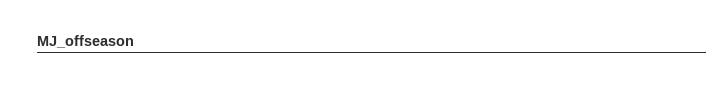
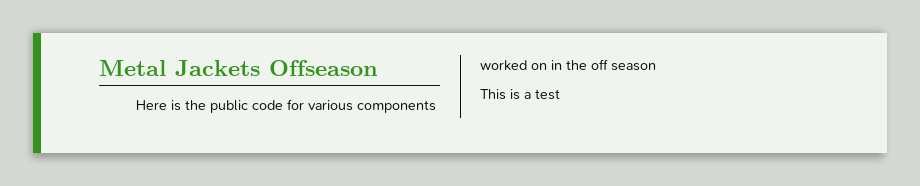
- MJ_offseason
+ Metal Jackets Offseason
+ Here is the public code for various components worked on in the off season
+ This is a test

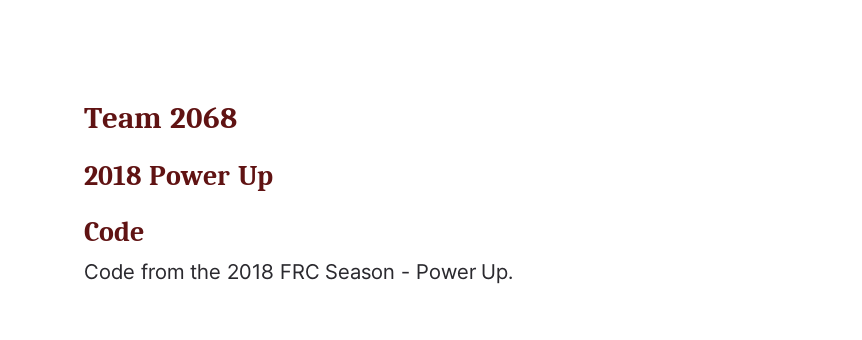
- Metal Jackets Offseason
- Here is the public code for various components worked on in the off season
- This is a test
+ Team 2068
+ 2018 Power Up
+ Code
+ Code from the 2018 FRC Season - Power Up.

